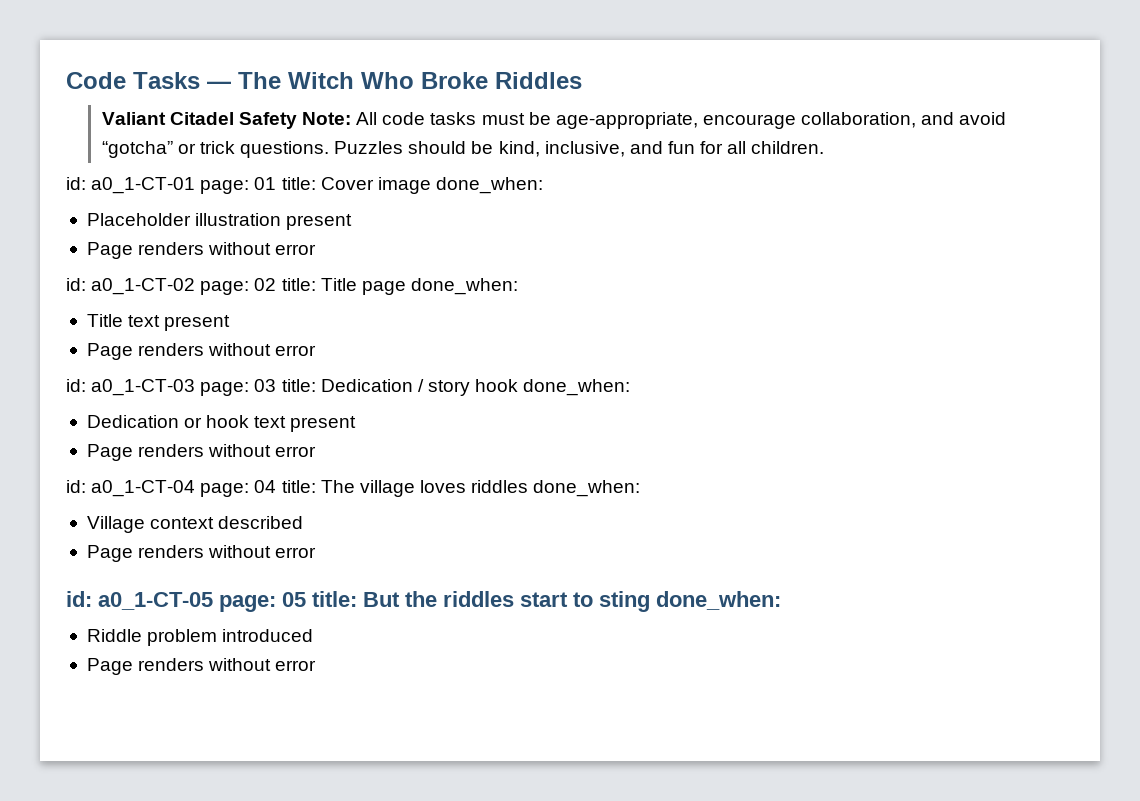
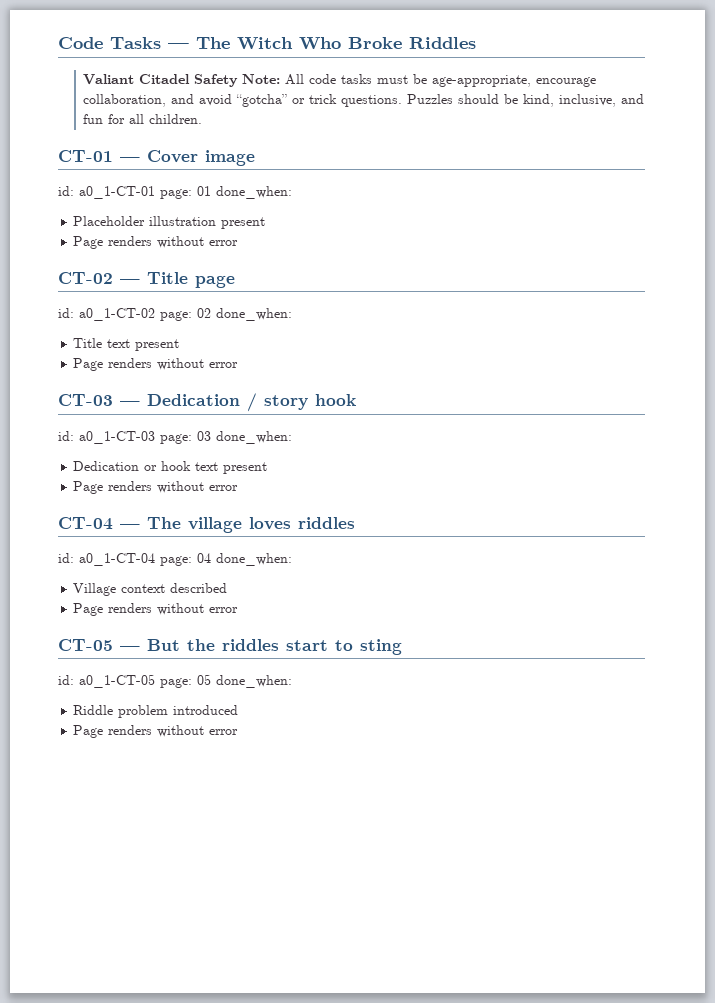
+ CT-01 — Cover image
- id: a0_1-CT-01 page: 01 title: Cover image done_when:
+ id: a0_1-CT-01 page: 01 done_when:
+ CT-02 — Title page
- id: a0_1-CT-02 page: 02 title: Title page done_when:
+ id: a0_1-CT-02 page: 02 done_when:
+ CT-03 — Dedication / story hook
- id: a0_1-CT-03 page: 03 title: Dedication / story hook done_when:
+ id: a0_1-CT-03 page: 03 done_when:
+ CT-04 — The village loves riddles
- id: a0_1-CT-04 page: 04 title: The village loves riddles done_when:
+ id: a0_1-CT-04 page: 04 done_when:
- id: a0_1-CT-05 page: 05 title: But the riddles start to sting done_when:
+ CT-05 — But the riddles start to sting
+ id: a0_1-CT-05 page: 05 done_when:

